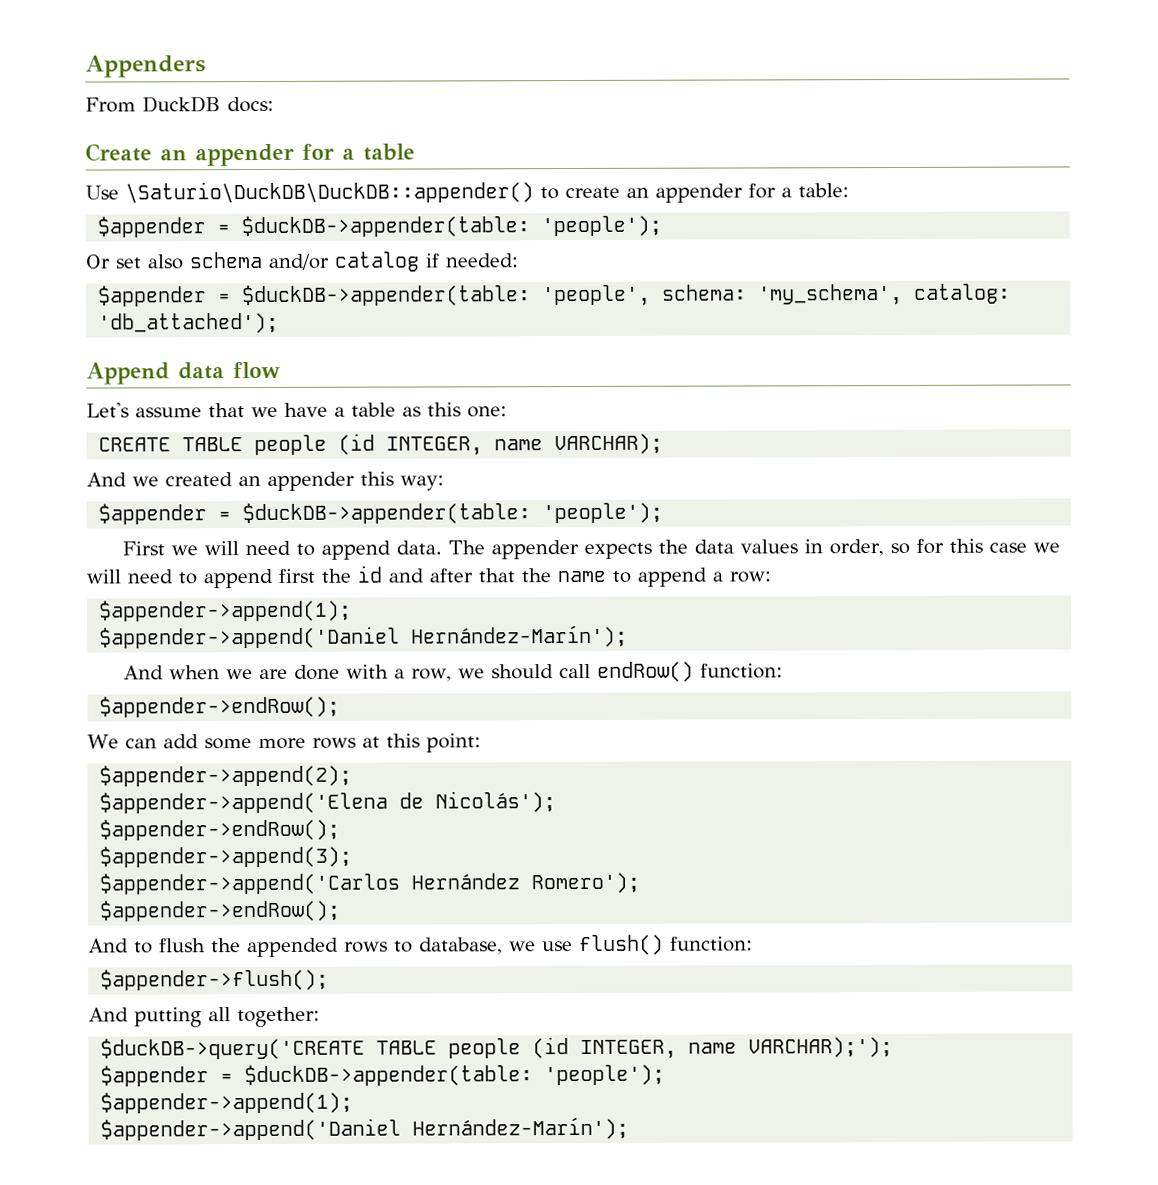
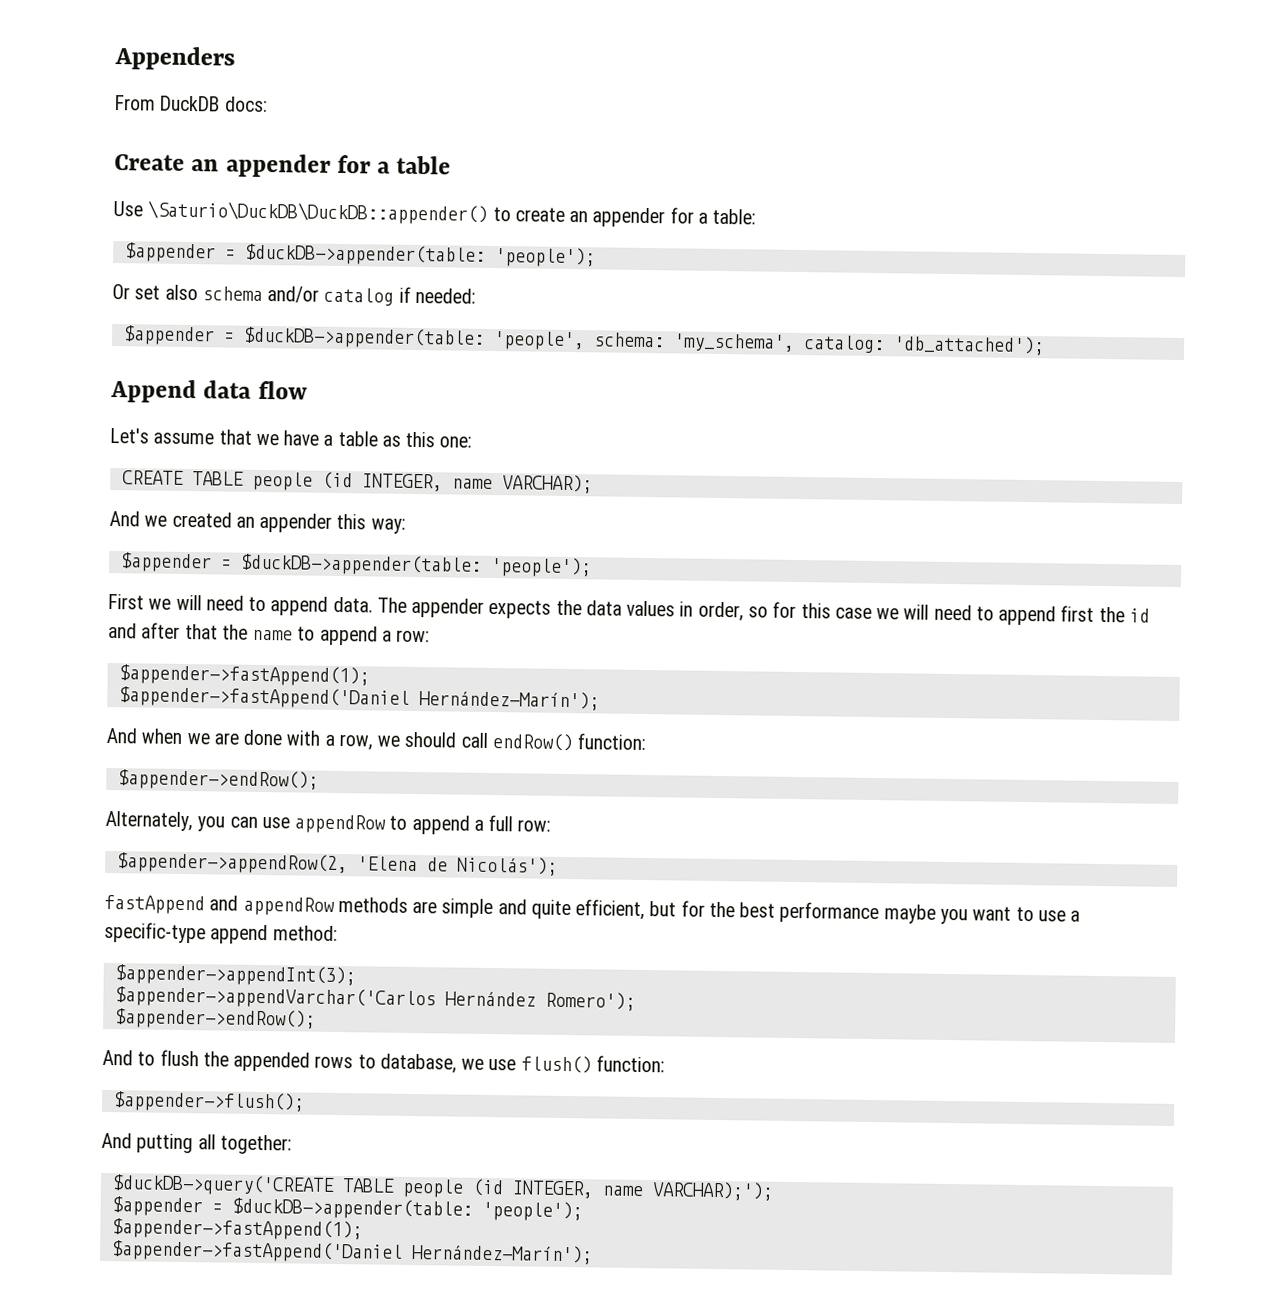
  The appender expects the data values in order, so for this case we will need to append first the id and after that the name to append a row:
- $appender->append(1);
- $appender->append('Daniel Hernández-Marín');
+ $appender->fastAppend(1);
+ $appender->fastAppend('Daniel Hernández-Marín');
- We can add some more rows at this point:
- $appender->append(2);
- $appender->append('Elena de Nicolás');
- $appender->endRow();
- $appender->append(3);
- $appender->append('Carlos Hernández Romero');
+ Alternately, you can use appendRow to append a full row:
+ $appender->appendRow(2, 'Elena de Nicolás');
+ fastAppend and appendRow methods are simple and quite efficient, but for the best performance maybe you want to use a specific-type append method:
+ $appender->appendInt(3);
+ $appender->appendVarchar('Carlos Hernández Romero');
  $duckDB->query('CREATE TABLE people (id INTEGER, name VARCHAR);');
  $appender = $duckDB->appender(table: 'people');
- $appender->append(1);
- $appender->append('Daniel Hernández-Marín');
+ $appender->fastAppend(1);
+ $appender->fastAppend('Daniel Hernández-Marín');

